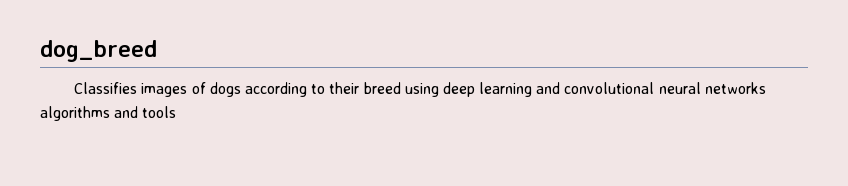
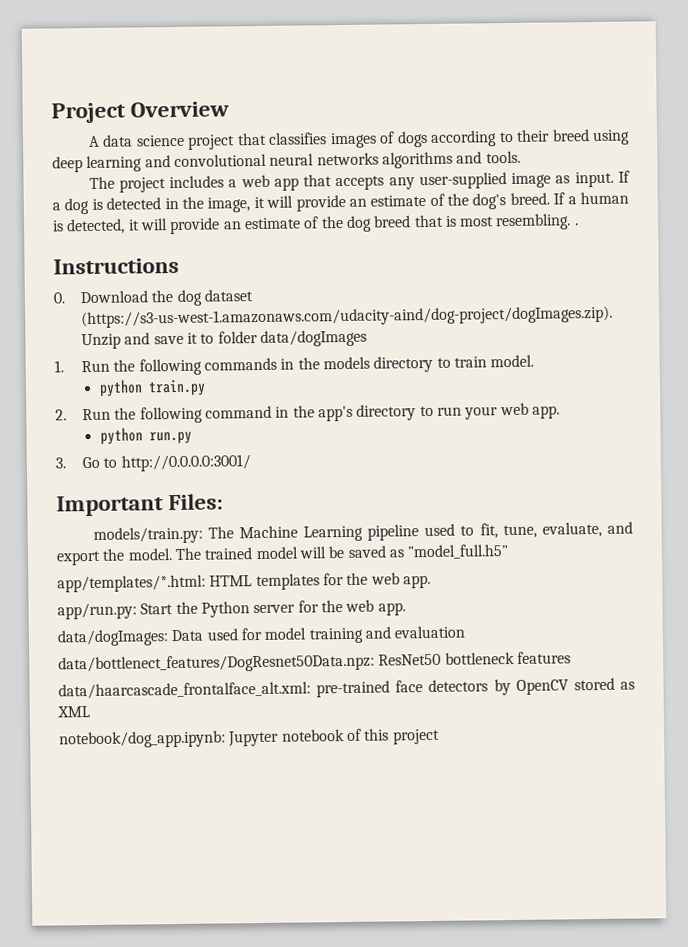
- dog_breed
- Classifies images of dogs according to their breed using deep learning and convolutional neural networks algorithms and tools
+ Project Overview
+ A data science project that classifies images of dogs according to their breed using deep learning and convolutional neural networks algorithms and tools.
+ The project includes a web app that accepts any user-supplied image as input. If a dog is detected in the image, it will provide an estimate of the dog's breed. If a human is detected, it will provide an estimate of the dog breed that is most resembling. .
+ Instructions
+ 0. Download the dog dataset (https://s3-us-west-1.amazonaws.com/udacity-aind/dog-project/dogImages.zip). Unzip and save it to folder data/dogImages
+ 1. Run the following commands in the models directory to train model.
+ python train.py
+ 2. Run the following command in the app's directory to run your web app.
+ python run.py
+ 3. Go to http://0.0.0.0:3001/
+ Important Files:
+ models/train.py: The Machine Learning pipeline used to fit, tune, evaluate, and export the model. The trained model will be saved as "model_full.h5"
+ app/templates/*.html: HTML templates for the web app.
+ app/run.py: Start the Python server for the web app.
+ data/dogImages: Data used for model training and evaluation
+ data/bottlenect_features/DogResnet50Data.npz: ResNet50 bottleneck features
+ data/haarcascade_frontalface_alt.xml: pre-trained face detectors by OpenCV stored as XML
+ notebook/dog_app.ipynb: Jupyter notebook of this project

